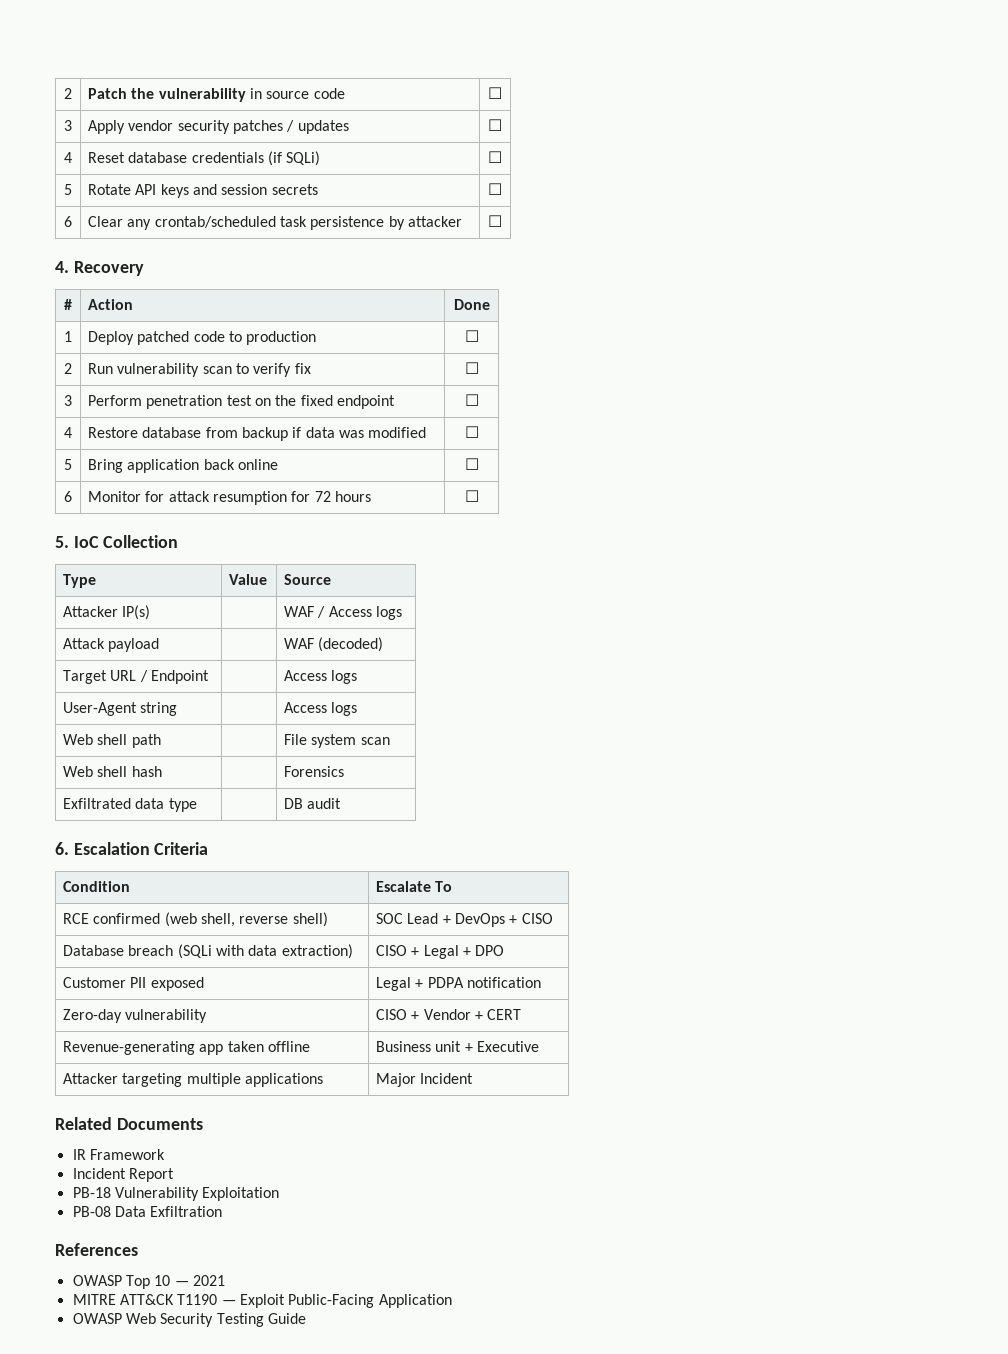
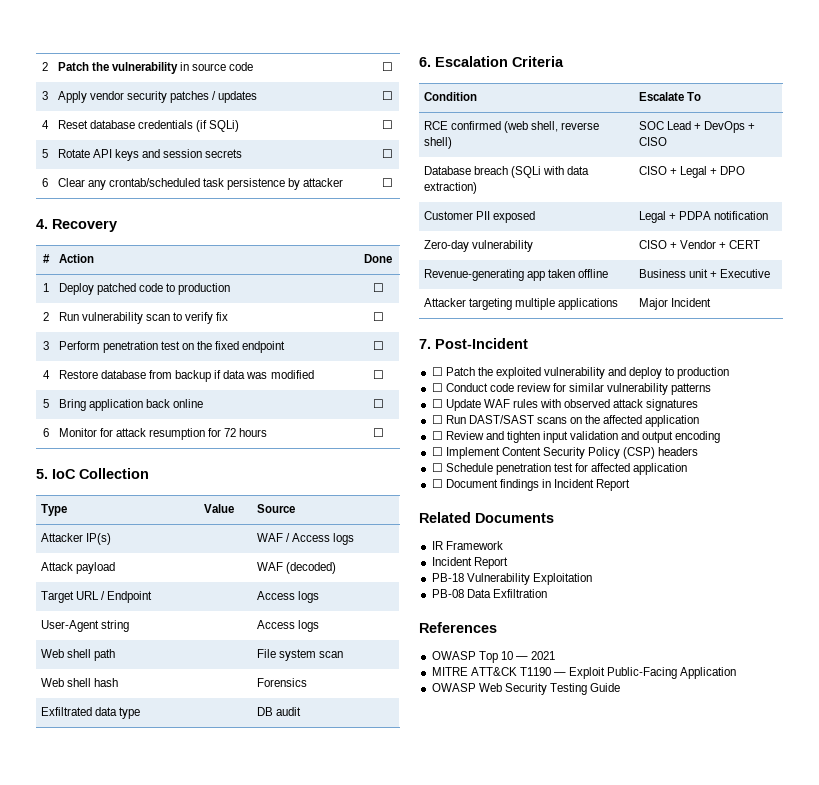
+ 7. Post-Incident
+ ☐ Patch the exploited vulnerability and deploy to production
+ ☐ Conduct code review for similar vulnerability patterns
+ ☐ Update WAF rules with observed attack signatures
+ ☐ Run DAST/SAST scans on the affected application
+ ☐ Review and tighten input validation and output encoding
+ ☐ Implement Content Security Policy (CSP) headers
+ ☐ Schedule penetration test for affected application
+ ☐ Document findings in Incident Report

